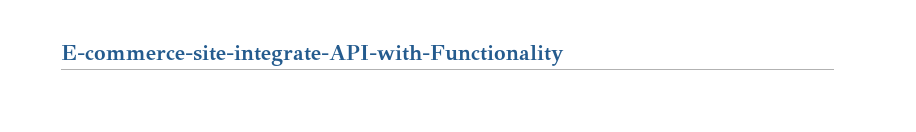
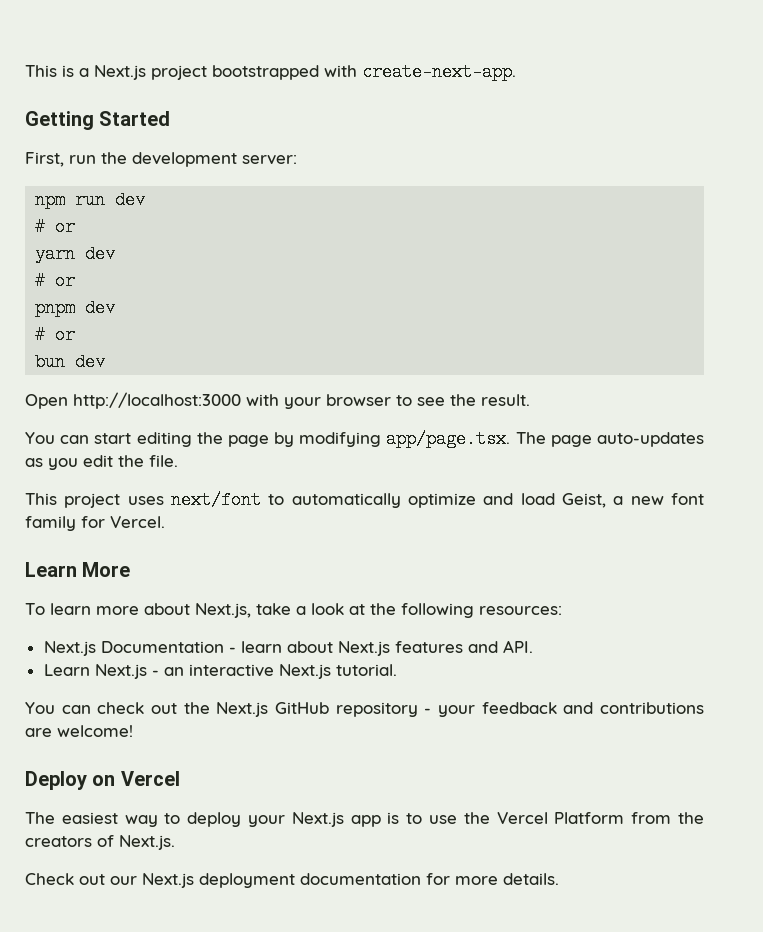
- E-commerce-site-integrate-API-with-Functionality
+ This is a Next.js project bootstrapped with create-next-app.
+ Getting Started
+ First, run the development server:
+ npm run dev
+ # or
+ yarn dev
+ # or
+ pnpm dev
+ # or
+ bun dev
+ Open http://localhost:3000 with your browser to see the result.
+ You can start editing the page by modifying app/page.tsx. The page auto-updates as you edit the file.
+ This project uses next/font to automatically optimize and load Geist, a new font family for Vercel.
+ Learn More
+ To learn more about Next.js, take a look at the following resources:
+ Next.js Documentation - learn about Next.js features and API.
+ Learn Next.js - an interactive Next.js tutorial.
+ You can check out the Next.js GitHub repository - your feedback and contributions are welcome!
+ Deploy on Vercel
+ The easiest way to deploy your Next.js app is to use the Vercel Platform from the creators of Next.js.
+ Check out our Next.js deployment documentation for more details.

